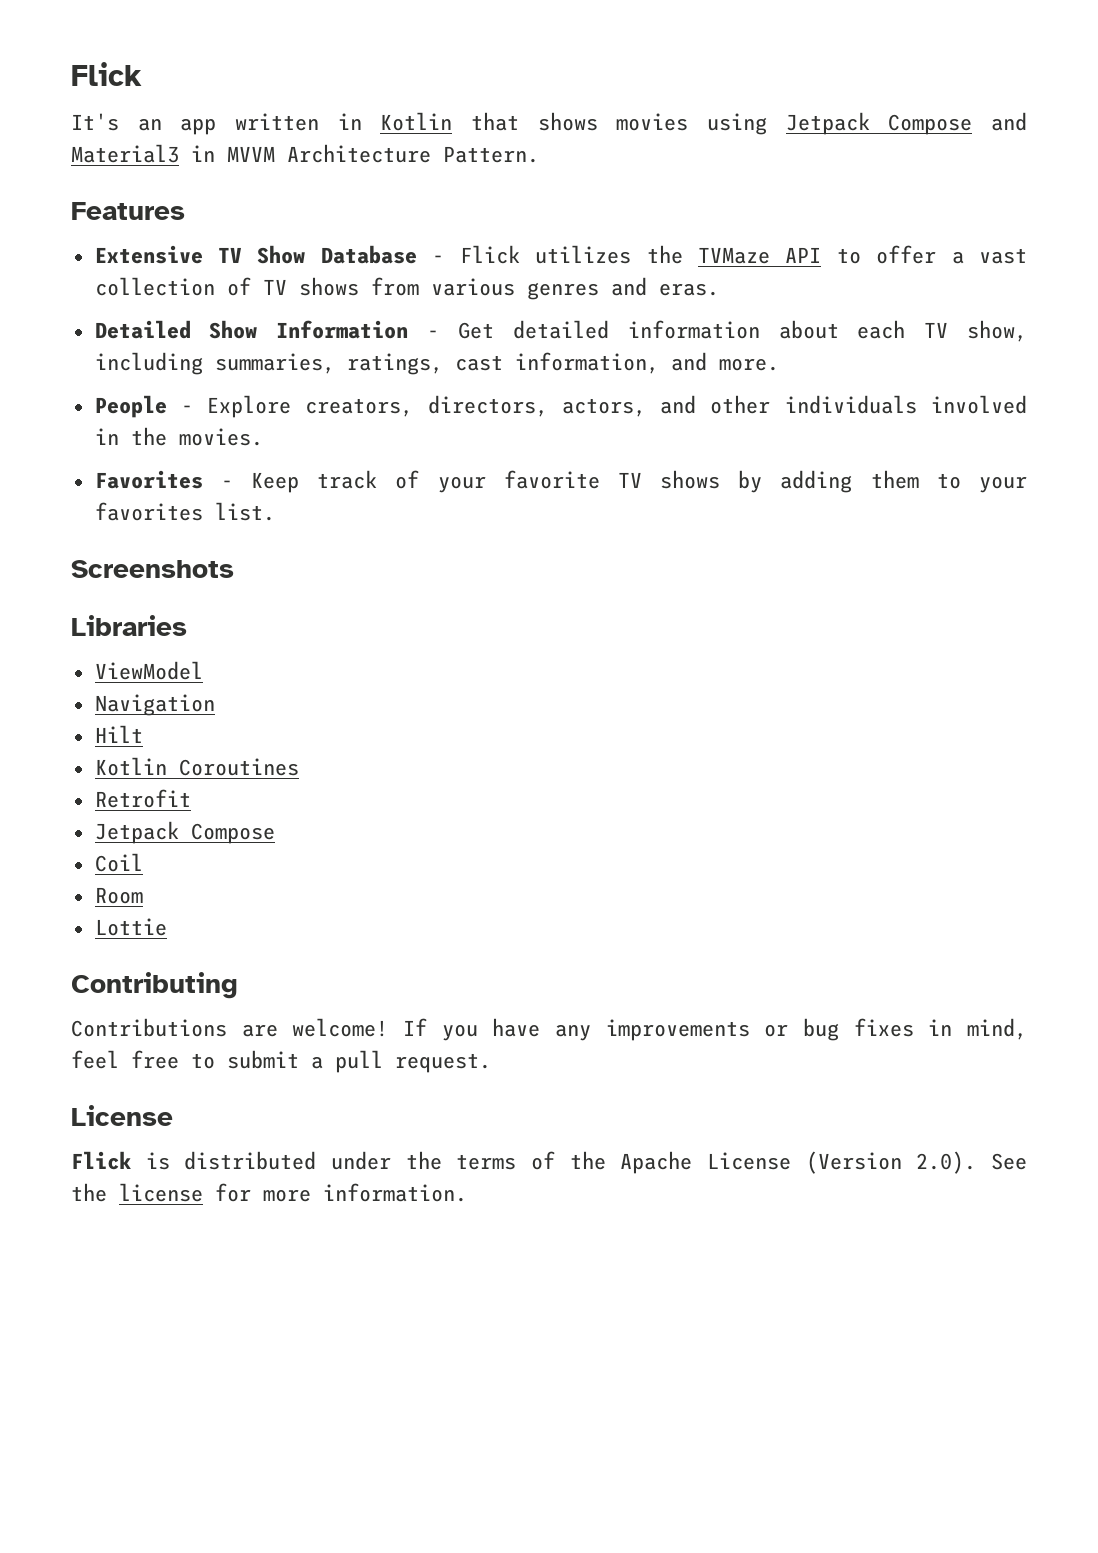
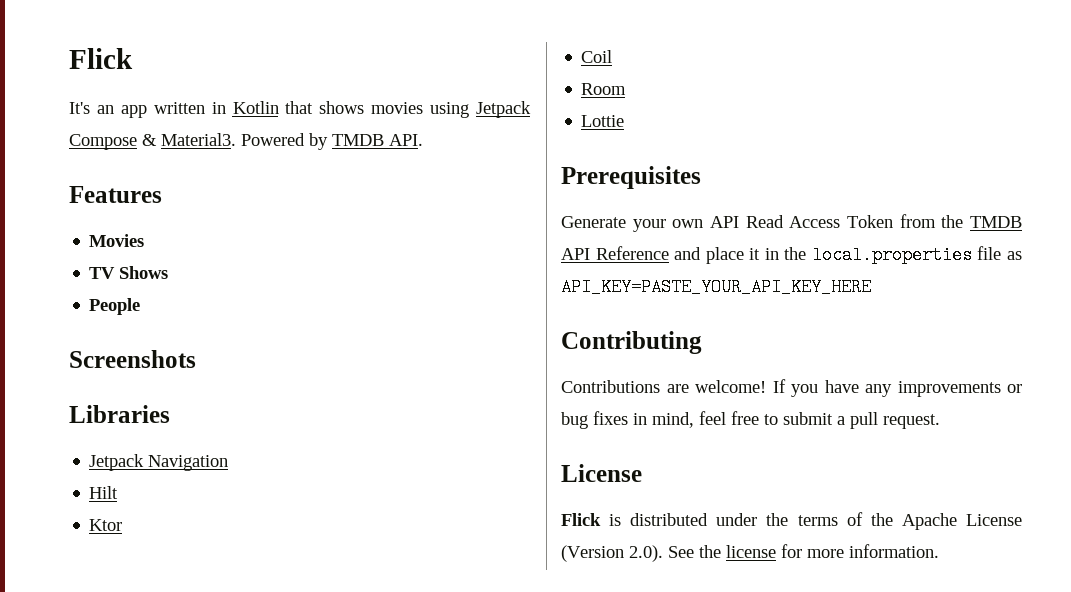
- It's an app written in Kotlin that shows movies using Jetpack Compose and Material3 in MVVM Architecture Pattern.
+ It's an app written in Kotlin that shows movies using Jetpack Compose & Material3. Powered by TMDB API.
  Features
- Extensive TV Show Database - Flick utilizes the TVMaze API to offer a vast collection of TV shows from various genres and eras.
- Detailed Show Information - Get detailed information about each TV show, including summaries, ratings, cast information, and more.
- People - Explore creators, directors, actors, and other individuals involved in the movies.
- Favorites - Keep track of your favorite TV shows by adding them to your favorites list.
+ Movies
+ TV Shows
+ People
- ViewModel
- Navigation
+ Jetpack Navigation
- Kotlin Coroutines
- Retrofit
- Jetpack Compose
+ Ktor
  Coil
  Room
  Lottie
+ Prerequisites
+ Generate your own API Read Access Token from the TMDB API Reference and place it in the local.properties file as API_KEY=PASTE_YOUR_API_KEY_HERE

